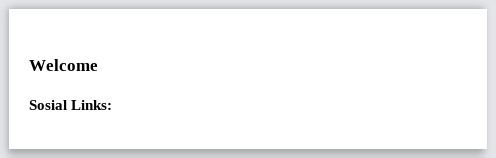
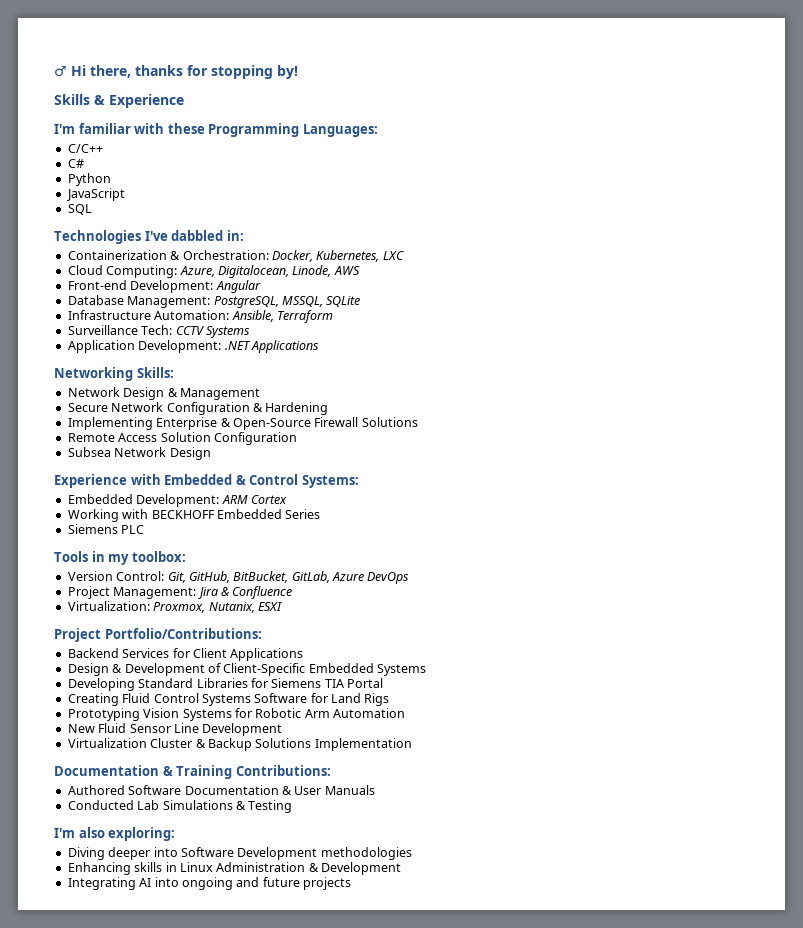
- Welcome
- Sosial Links:
+ ♂ Hi there, thanks for stopping by!
+ Skills & Experience
+ I'm familiar with these Programming Languages:
+ C/C++
+ C#
+ Python
+ JavaScript
+ SQL
+ Technologies I've dabbled in:
+ Containerization & Orchestration: Docker, Kubernetes, LXC
+ Cloud Computing: Azure, Digitalocean, Linode, AWS
+ Front-end Development: Angular
+ Database Management: PostgreSQL, MSSQL, SQLite
+ Infrastructure Automation: Ansible, Terraform
+ Surveillance Tech: CCTV Systems
+ Application Development: .NET Applications
+ Networking Skills:
+ Network Design & Management
+ Secure Network Configuration & Hardening
+ Implementing Enterprise & Open-Source Firewall Solutions
+ Remote Access Solution Configuration
+ Subsea Network Design
+ Experience with Embedded & Control Systems:
+ Embedded Development: ARM Cortex
+ Working with BECKHOFF Embedded Series
+ Siemens PLC
+ Tools in my toolbox:
+ Version Control: Git, GitHub, BitBucket, GitLab, Azure DevOps
+ Project Management: Jira & Confluence
+ Virtualization: Proxmox, Nutanix, ESXI
+ Project Portfolio/Contributions:
+ Backend Services for Client Applications
+ Design & Development of Client-Specific Embedded Systems
+ Developing Standard Libraries for Siemens TIA Portal
+ Creating Fluid Control Systems Software for Land Rigs
+ Prototyping Vision Systems for Robotic Arm Automation
+ New Fluid Sensor Line Development
+ Virtualization Cluster & Backup Solutions Implementation
+ Documentation & Training Contributions:
+ Authored Software Documentation & User Manuals
+ Conducted Lab Simulations & Testing
+ I'm also exploring:
+ Diving deeper into Software Development methodologies
+ Enhancing skills in Linux Administration & Development
+ Integrating AI into ongoing and future projects

